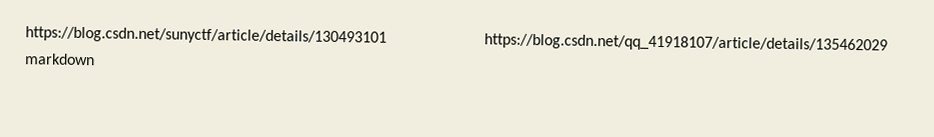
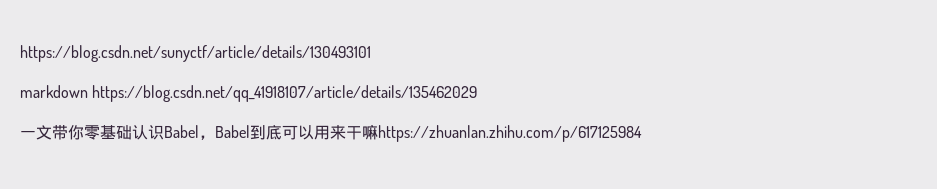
+ 一文带你零基础认识Babel，Babel到底可以用来干嘛https://zhuanlan.zhihu.com/p/617125984

